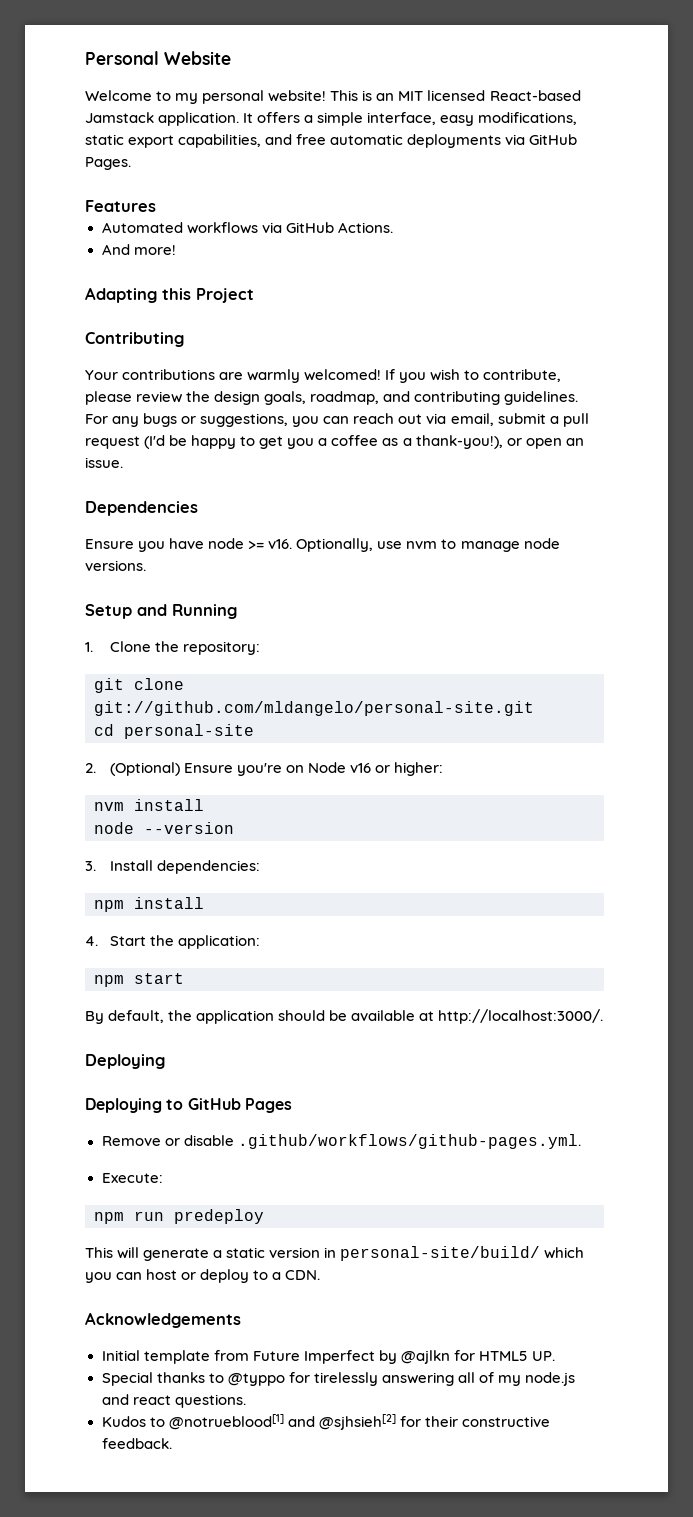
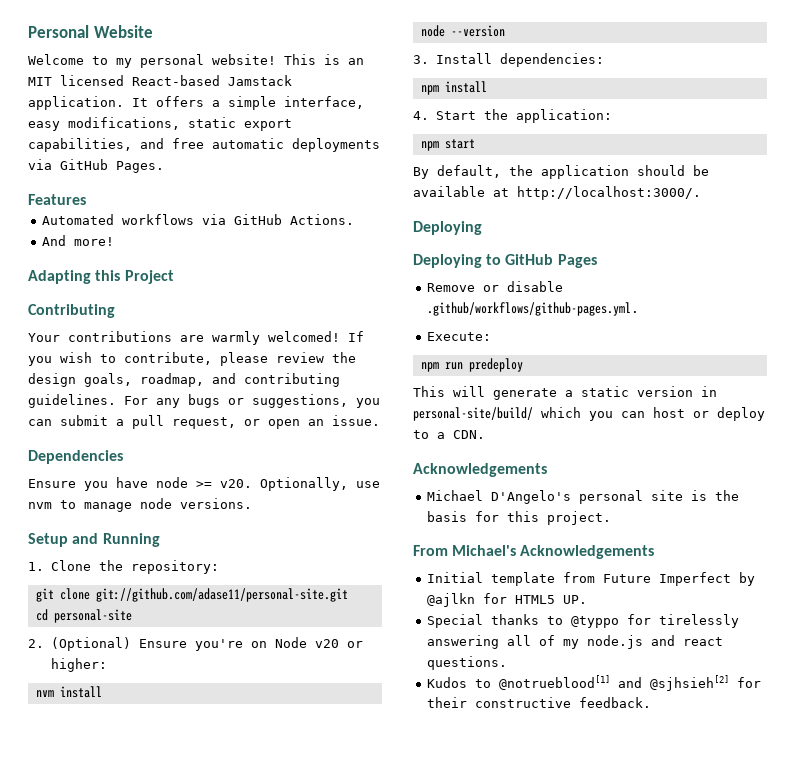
- For any bugs or suggestions, you can reach out via email, submit a pull request (I'd be happy to get you a coffee as a thank-you!), or open an issue.
+ For any bugs or suggestions, you can submit a pull request, or open an issue.
- Ensure you have node >= v16.
+ Ensure you have node >= v20.
- git clone git://github.com/mldangelo/personal-site.git
+ git clone git://github.com/adase11/personal-site.git
- 2. (Optional) Ensure you're on Node v16 or higher:
+ 2. (Optional) Ensure you're on Node v20 or higher:
+ Michael D'Angelo's personal site is the basis for this project.
+ From Michael's Acknowledgements

